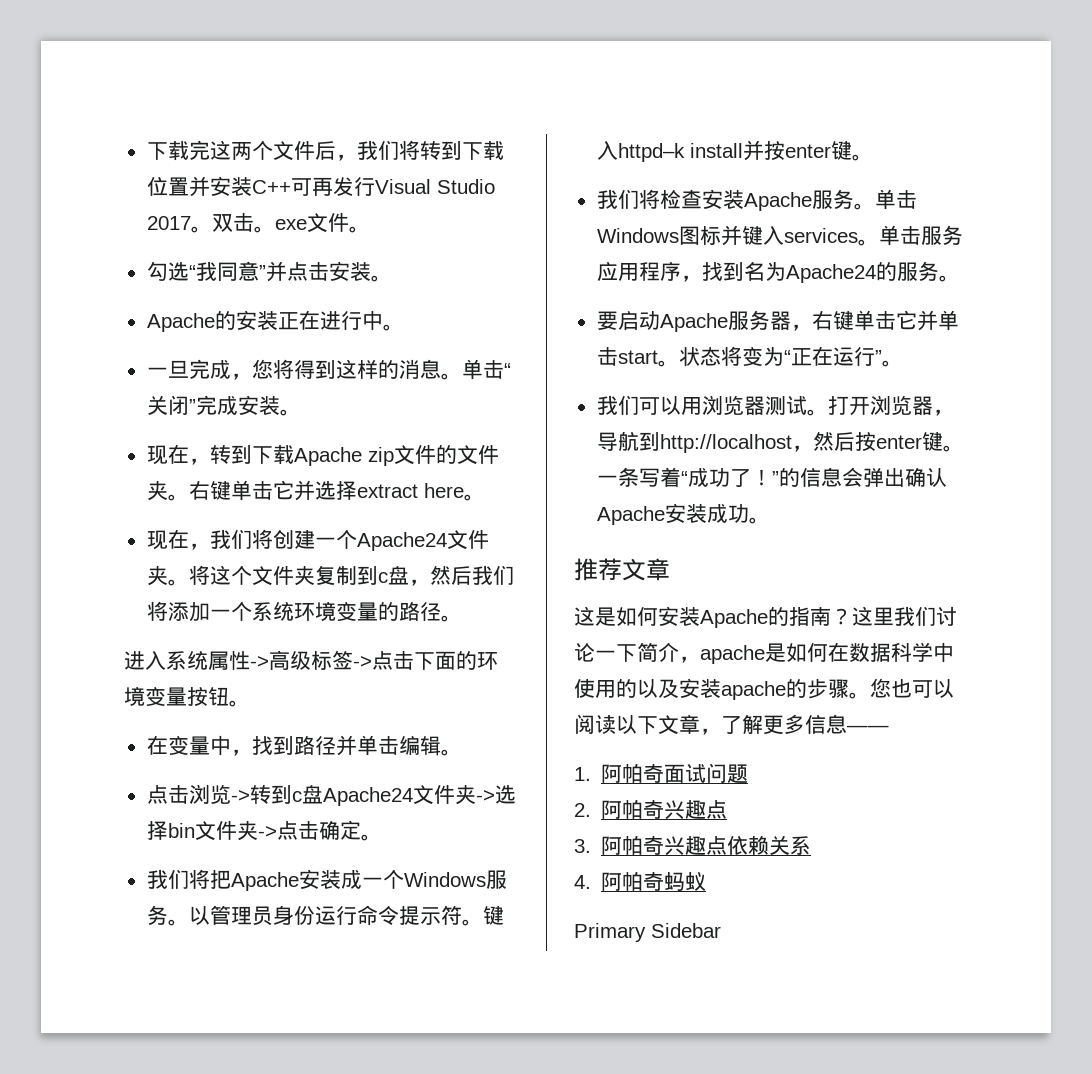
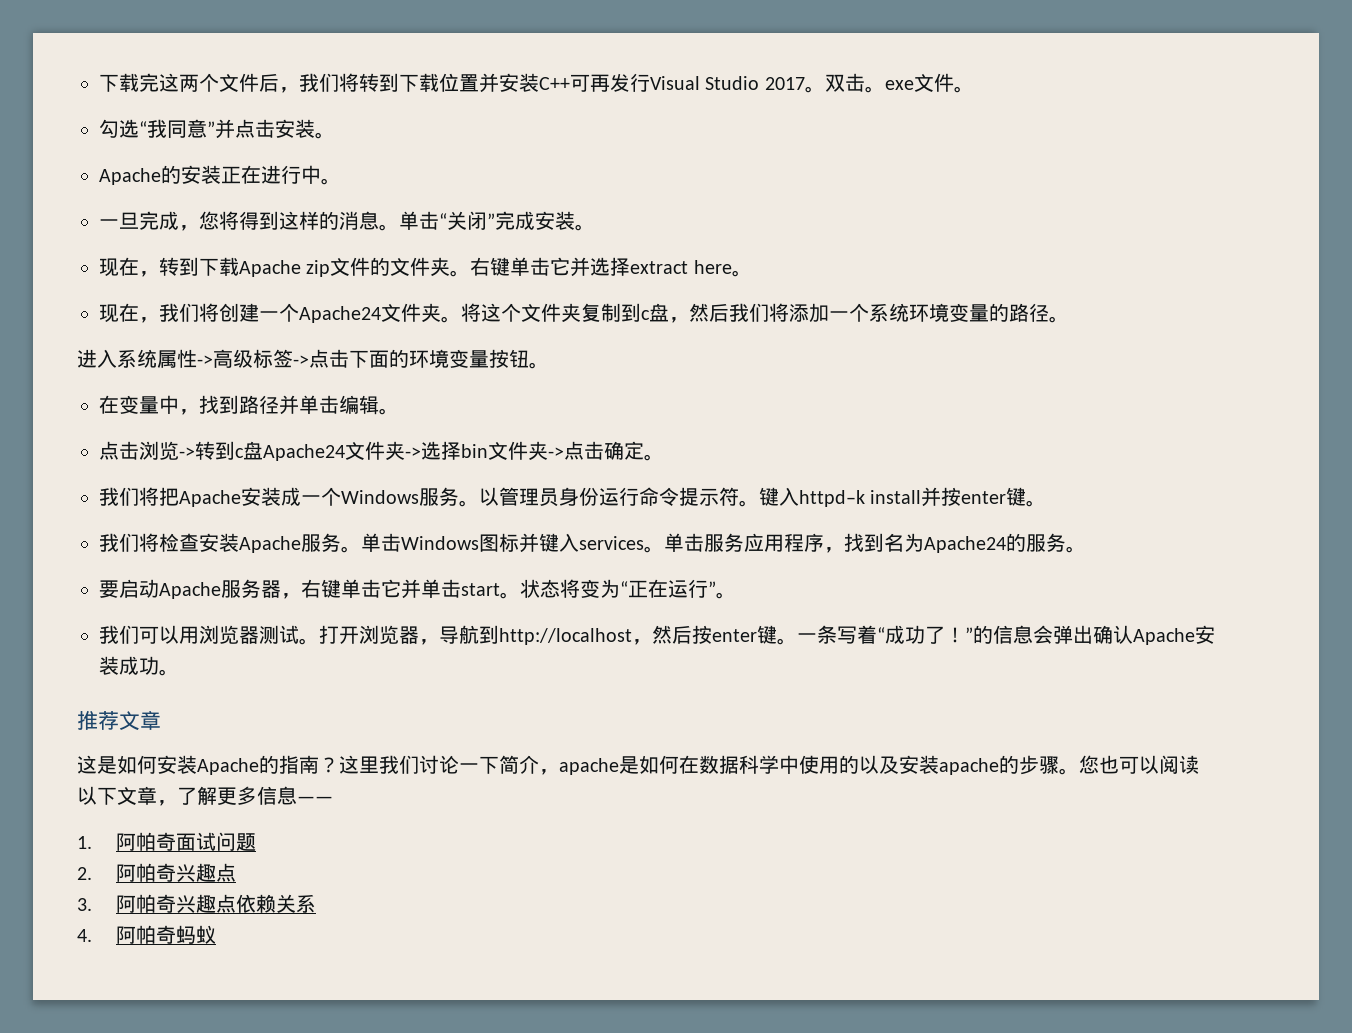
- Primary Sidebar

